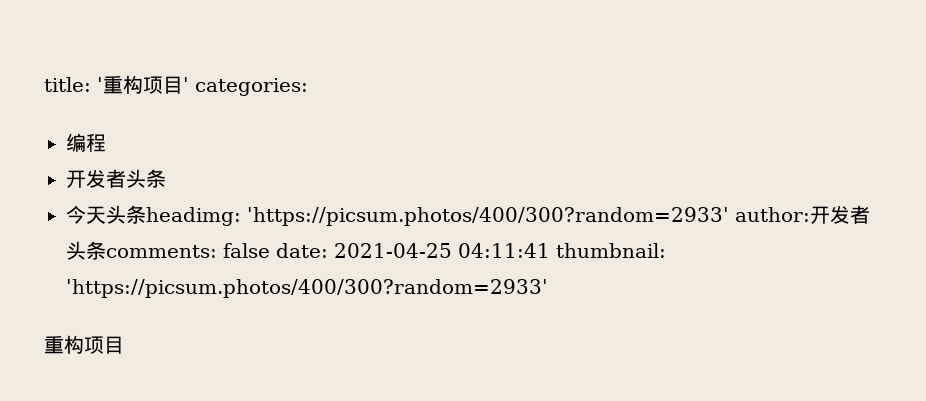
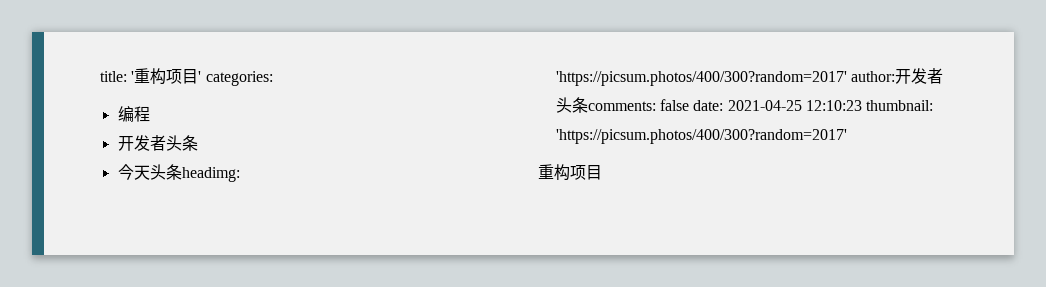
- 今天头条headimg: 'https://picsum.photos/400/300?random=2933' author:开发者头条comments: false date: 2021-04-25 04:11:41 thumbnail: 'https://picsum.photos/400/300?random=2933'
+ 今天头条headimg: 'https://picsum.photos/400/300?random=2017' author:开发者头条comments: false date: 2021-04-25 12:10:23 thumbnail: 'https://picsum.photos/400/300?random=2017'

